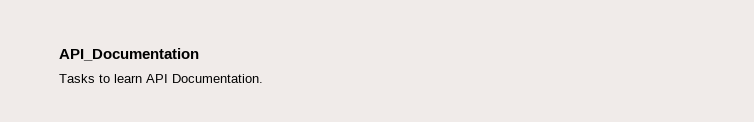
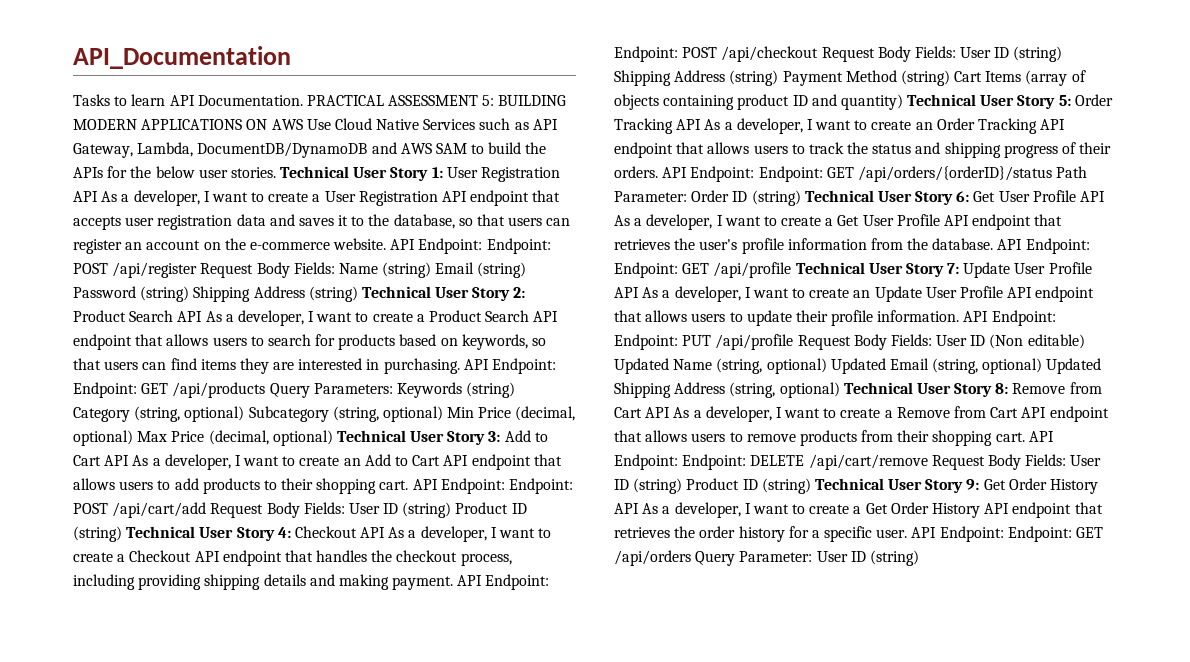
+ PRACTICAL ASSESSMENT 5: BUILDING MODERN APPLICATIONS ON AWS Use Cloud Native Services such as API Gateway, Lambda, DocumentDB/DynamoDB and AWS SAM to build the APIs for the below user stories. Technical User Story 1: User Registration API As a developer, I want to create a User Registration API endpoint that accepts user registration data and saves it to the database, so that users can register an account on the e-commerce website. API Endpoint: Endpoint: POST /api/register Request Body Fields: Name (string) Email (string) Password (string) Shipping Address (string) Technical User Story 2: Product Search API As a developer, I want to create a Product Search API endpoint that allows users to search for products based on keywords, so that users can find items they are interested in purchasing. API Endpoint: Endpoint: GET /api/products Query Parameters: Keywords (string) Category (string, optional) Subcategory (string, optional) Min Price (decimal, optional) Max Price (decimal, optional) Technical User Story 3: Add to Cart API As a developer, I want to create an Add to Cart API endpoint that allows users to add products to their shopping cart. API Endpoint: Endpoint: POST /api/cart/add Request Body Fields: User ID (string) Product ID (string) Technical User Story 4: Checkout API As a developer, I want to create a Checkout API endpoint that handles the checkout process, including providing shipping details and making payment. API Endpoint: Endpoint: POST /api/checkout Request Body Fields: User ID (string) Shipping Address (string) Payment Method (string) Cart Items (array of objects containing product ID and quantity) Technical User Story 5: Order Tracking API As a developer, I want to create an Order Tracking API endpoint that allows users to track the status and shipping progress of their orders. API Endpoint: Endpoint: GET /api/orders/{orderID}/status Path Parameter: Order ID (string) Technical User Story 6: Get User Profile API As a developer, I want to create a Get User Profile API endpoint that retrieves the user's profile information from the database. API Endpoint: Endpoint: GET /api/profile Technical User Story 7: Update User Profile API As a developer, I want to create an Update User Profile API endpoint that allows users to update their profile information. API Endpoint: Endpoint: PUT /api/profile Request Body Fields: User ID (Non editable) Updated Name (string, optional) Updated Email (string, optional) Updated Shipping Address (string, optional) Technical User Story 8: Remove from Cart API As a developer, I want to create a Remove from Cart API endpoint that allows users to remove products from their shopping cart. API Endpoint: Endpoint: DELETE /api/cart/remove Request Body Fields: User ID (string) Product ID (string) Technical User Story 9: Get Order History API As a developer, I want to create a Get Order History API endpoint that retrieves the order history for a specific user. API Endpoint: Endpoint: GET /api/orders Query Parameter: User ID (string)

